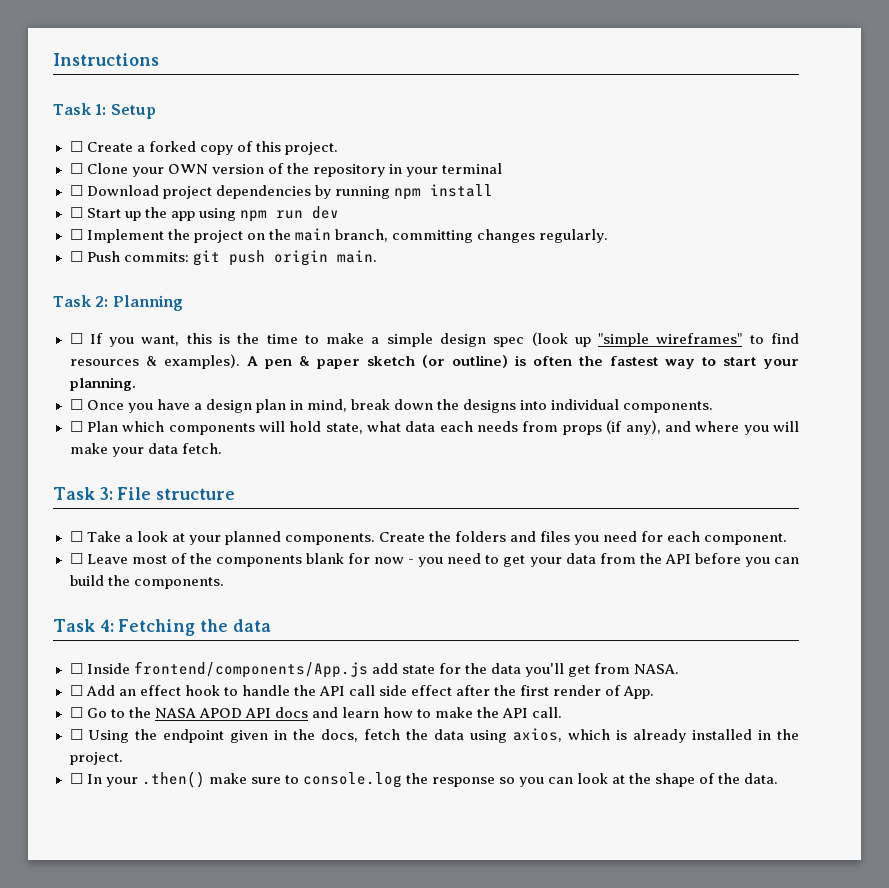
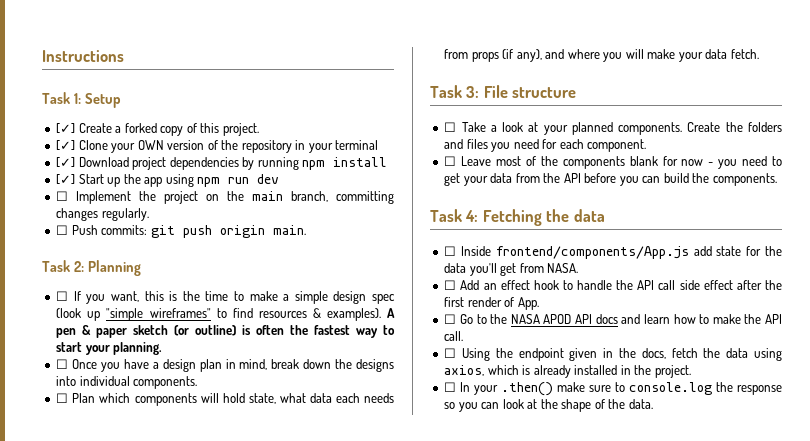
- ☐ Create a forked copy of this project.
+ [✓] Create a forked copy of this project.
- ☐ Clone your OWN version of the repository in your terminal
+ [✓] Clone your OWN version of the repository in your terminal
- ☐ Download project dependencies by running npm install
+ [✓] Download project dependencies by running npm install
- ☐ Start up the app using npm run dev
+ [✓] Start up the app using npm run dev

